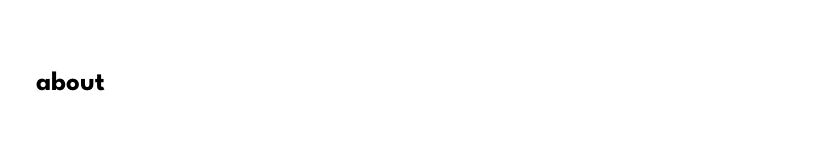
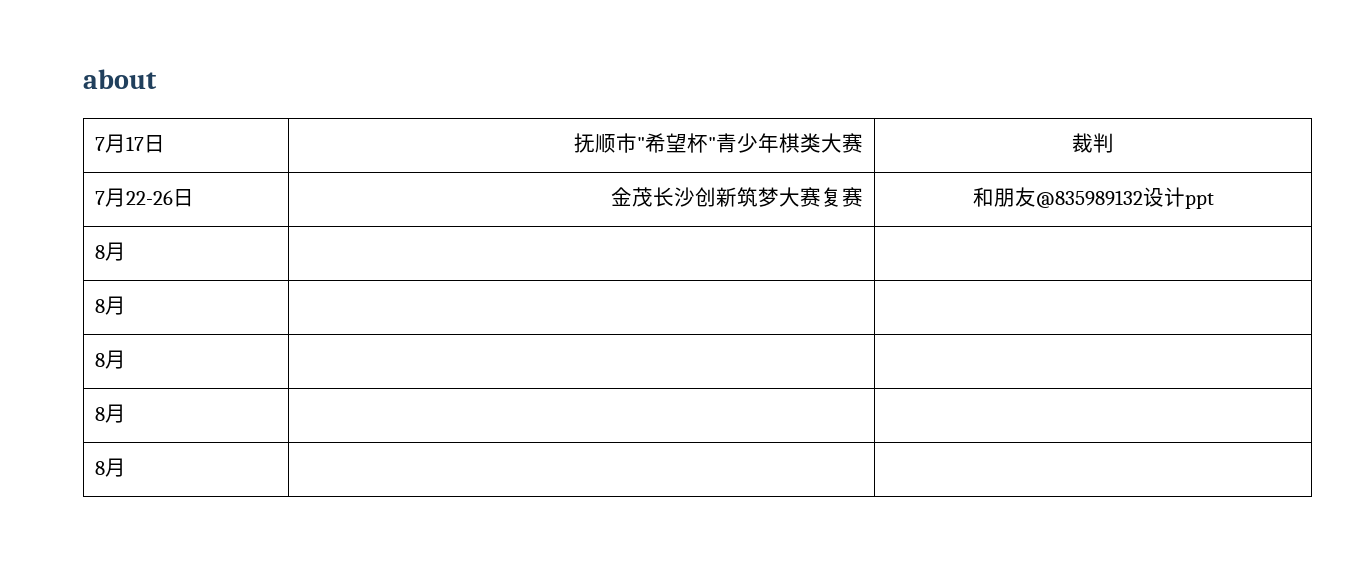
+ 7月17日 | 抚顺市"希望杯"青少年棋类大赛 | 裁判
+ 7月22-26日 | 金茂长沙创新筑梦大赛复赛 | 和朋友@835989132设计ppt
+ 8月 | |
+ 8月 | |
+ 8月 | |
+ 8月 | |
+ 8月 | |

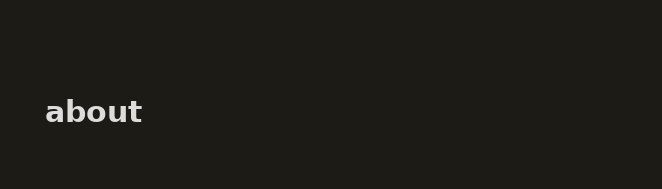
- 7月17日 | 抚顺市"希望杯"青少年棋类大赛 | 裁判
- 7月22-26日 | 金茂长沙创新筑梦大赛复赛 | 和朋友@835989132设计ppt
- 8月 | |
- 8月 | |
- 8月 | |
- 8月 | |
- 8月 | |

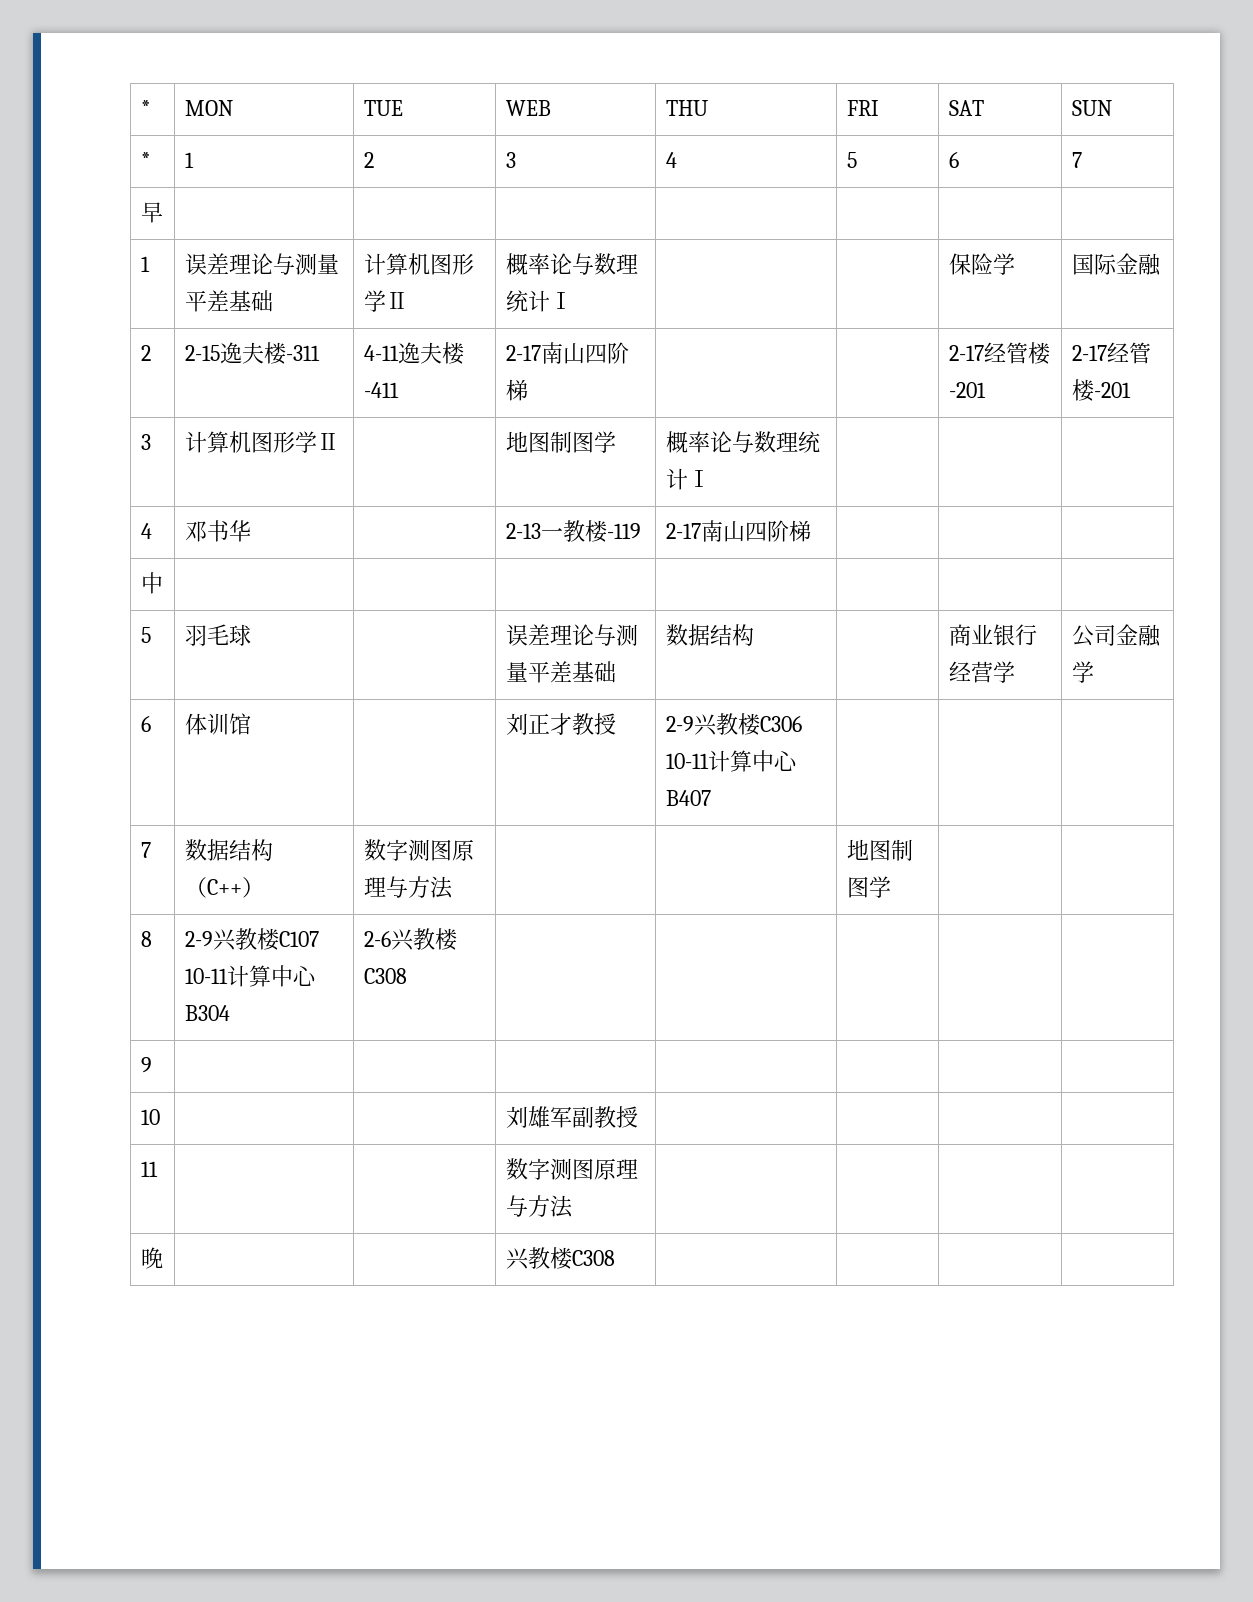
- about
+ * | MON | TUE | WEB | THU | FRI | SAT | SUN
+ * | 1 | 2 | 3 | 4 | 5 | 6 | 7
+ 早 | | | | | | |
+ 1 | 误差理论与测量平差基础 | 计算机图形学Ⅱ | 概率论与数理统计Ⅰ | | | 保险学 | 国际金融
+ 2 | 2-15逸夫楼-311 | 4-11逸夫楼-411 | 2-17南山四阶梯 | | | 2-17经管楼-201 | 2-17经管楼-201
+ 3 | 计算机图形学Ⅱ | | 地图制图学 | 概率论与数理统计Ⅰ | | |
+ 4 | 邓书华 | | 2-13一教楼-119 | 2-17南山四阶梯 | | |
+ 中 | | | | | | |
+ 5 | 羽毛球 | | 误差理论与测量平差基础 | 数据结构 | | 商业银行经营学 | 公司金融学
+ 6 | 体训馆 | | 刘正才教授 | 2-9兴教楼C306 10-11计算中心B407 | | |
+ 7 | 数据结构（C++） | 数字测图原理与方法 | | | 地图制图学 | |
+ 8 | 2-9兴教楼C107 10-11计算中心B304 | 2-6兴教楼C308 | | | | |
+ 9 | | | | | | |
+ 10 | | | 刘雄军副教授 | | | |
+ 11 | | | 数字测图原理与方法 | | | |
+ 晚 | | | 兴教楼C308 | | | |

